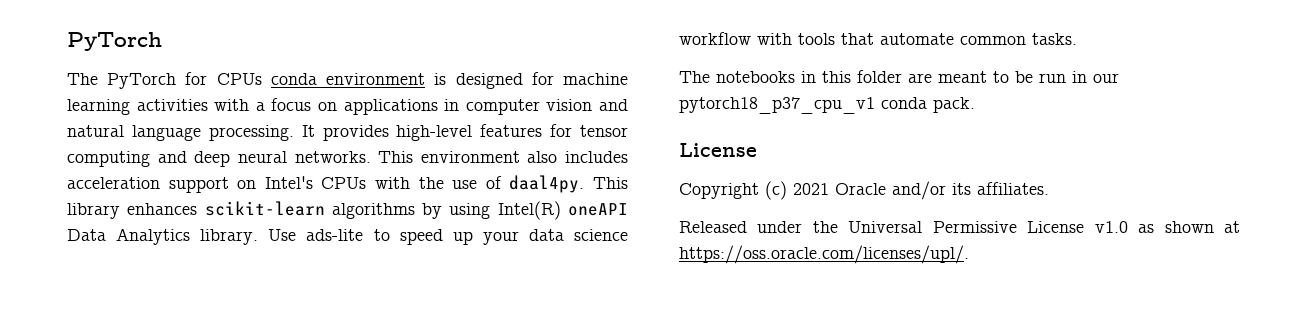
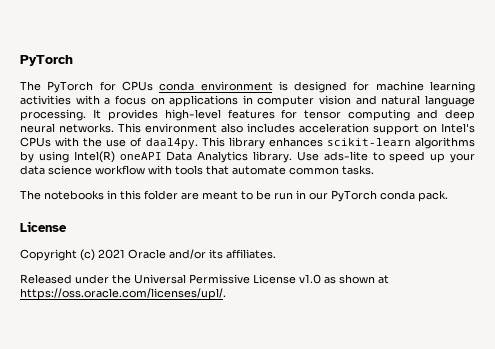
- The notebooks in this folder are meant to be run in our pytorch18_p37_cpu_v1 conda pack.
+ The notebooks in this folder are meant to be run in our PyTorch conda pack.

